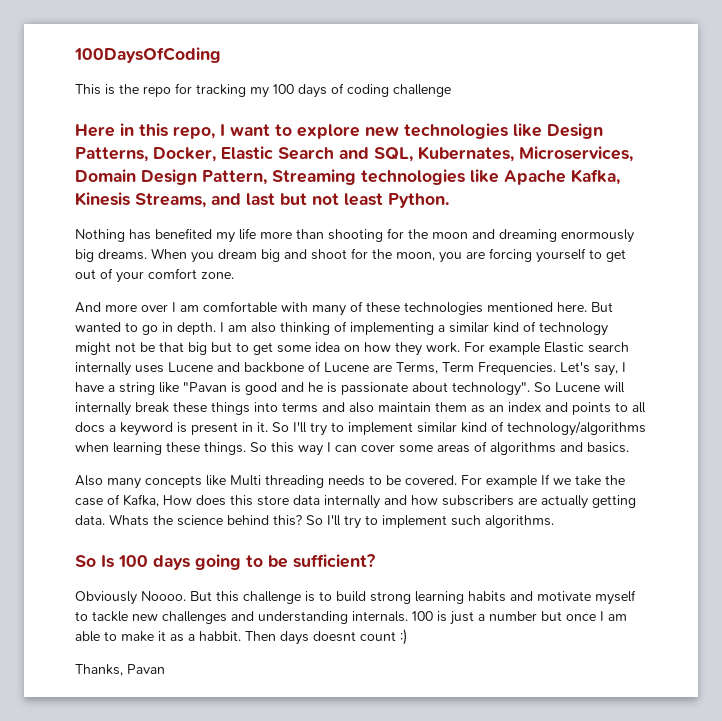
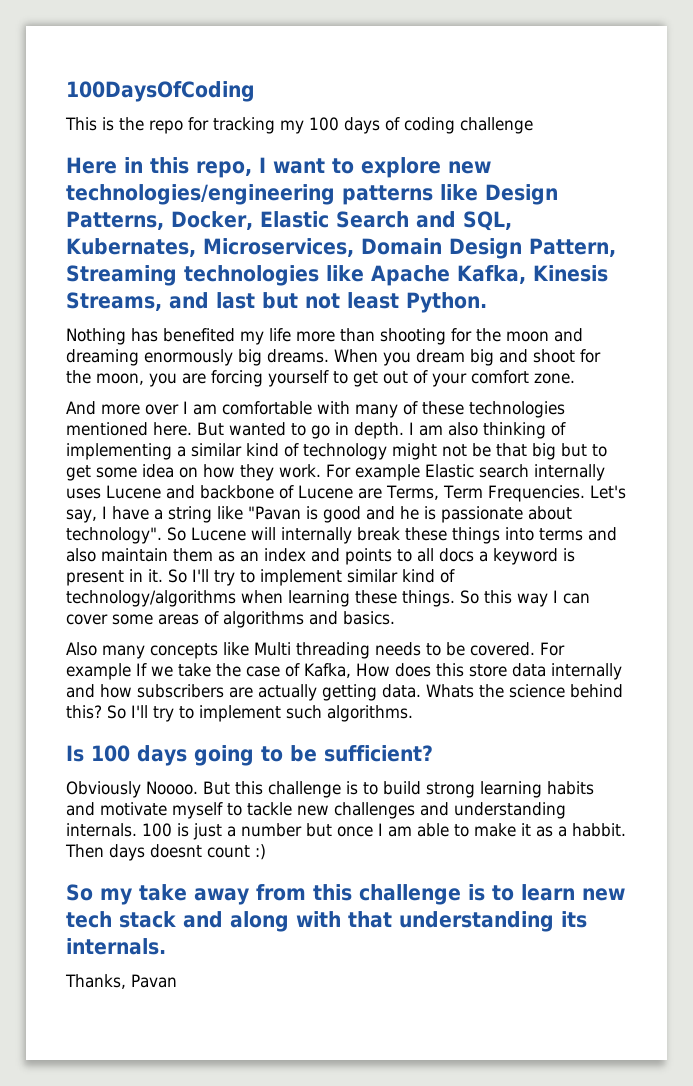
- Here in this repo, I want to explore new technologies like Design Patterns, Docker, Elastic Search and SQL, Kubernates, Microservices, Domain Design Pattern, Streaming technologies like Apache Kafka, Kinesis Streams, and last but not least Python.
+ Here in this repo, I want to explore new technologies/engineering patterns like Design Patterns, Docker, Elastic Search and SQL, Kubernates, Microservices, Domain Design Pattern, Streaming technologies like Apache Kafka, Kinesis Streams, and last but not least Python.
- So Is 100 days going to be sufficient?
+ Is 100 days going to be sufficient?
+ So my take away from this challenge is to learn new tech stack and along with that understanding its internals.

